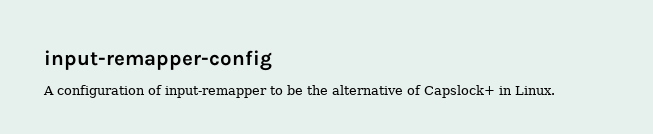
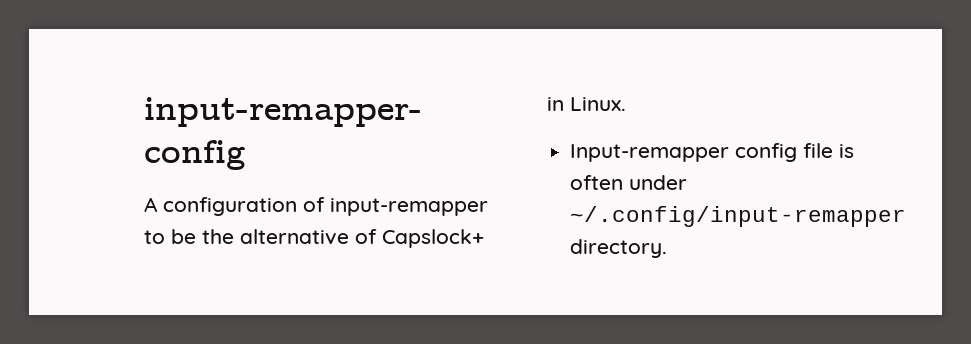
+ Input-remapper config file is often under ~/.config/input-remapper directory.

